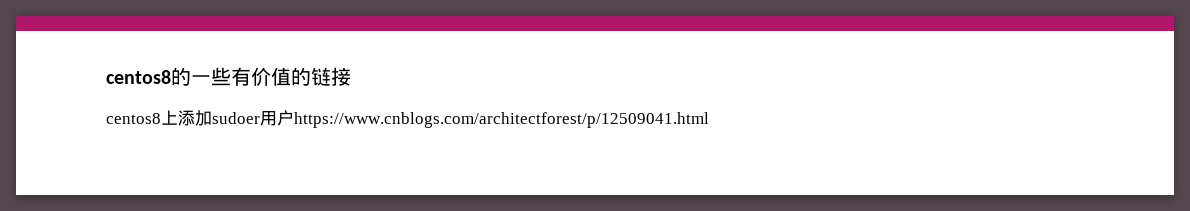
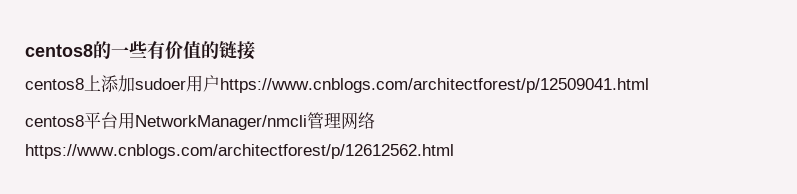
+ centos8平台用NetworkManager/nmcli管理网络https://www.cnblogs.com/architectforest/p/12612562.html

